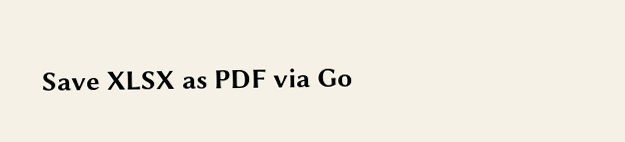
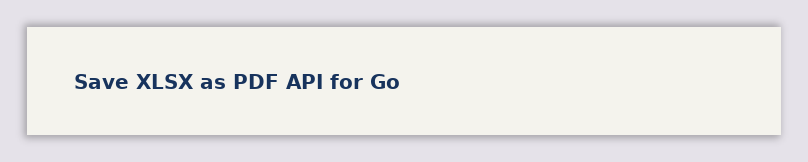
- Save XLSX as PDF via Go
+ Save XLSX as PDF API for Go

